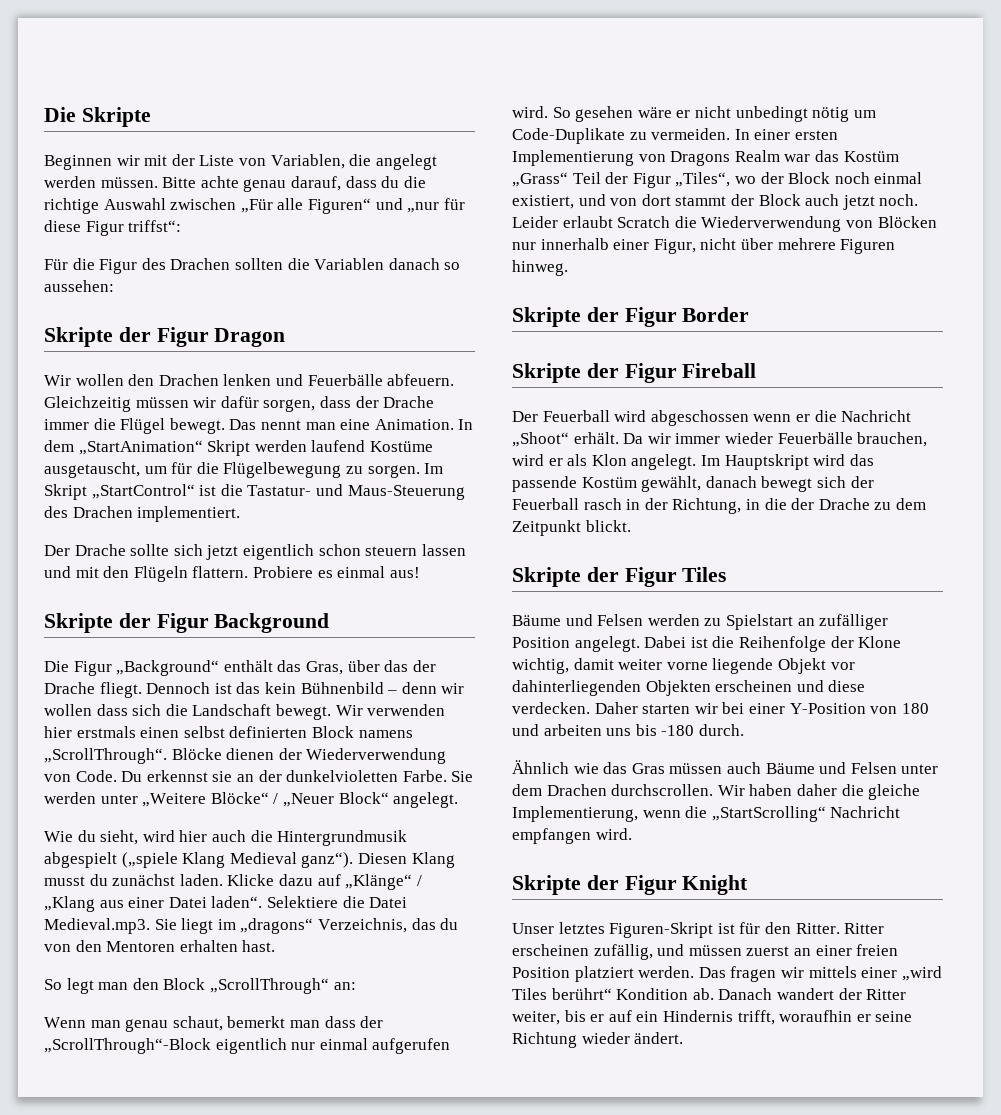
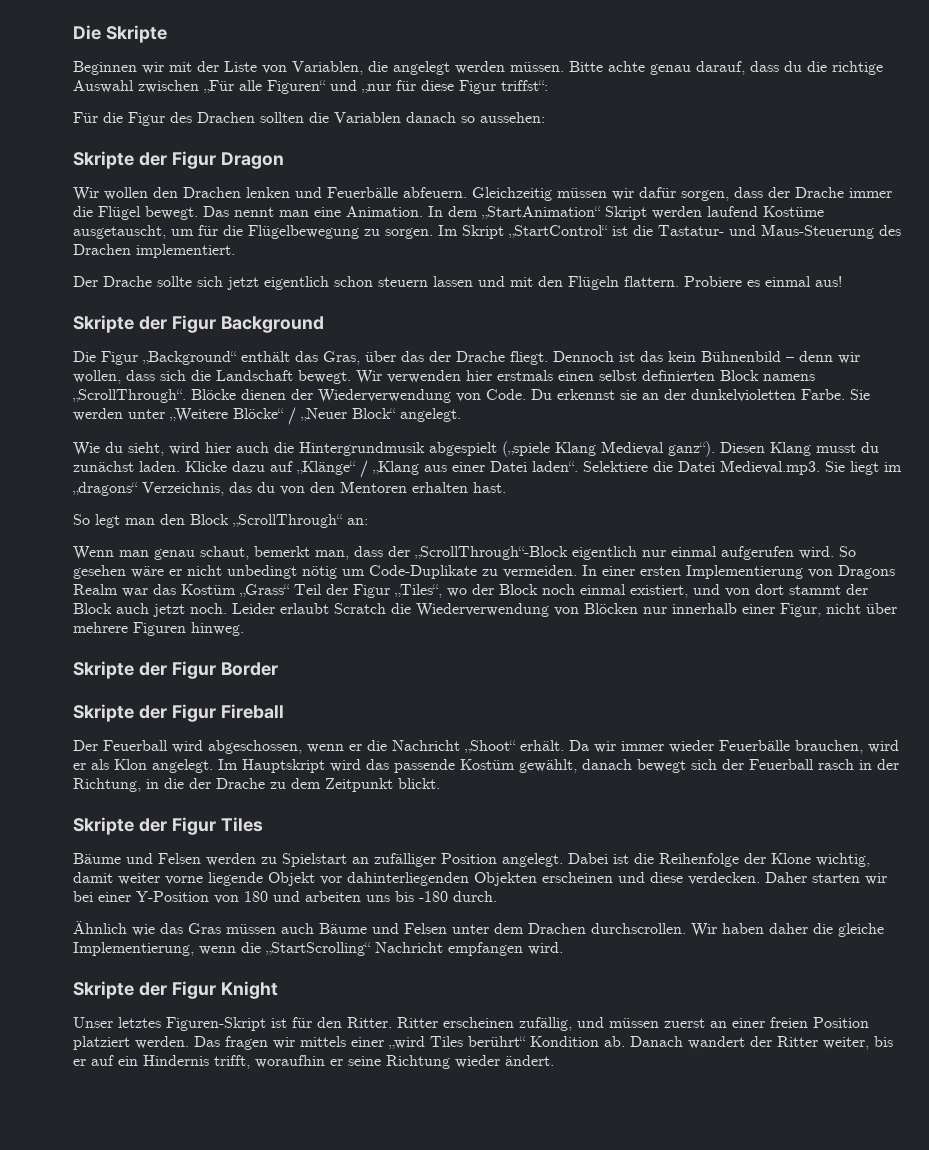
- Dennoch ist das kein Bühnenbild – denn wir wollen dass sich die Landschaft bewegt.
+ Dennoch ist das kein Bühnenbild – denn wir wollen, dass sich die Landschaft bewegt.
- Wenn man genau schaut, bemerkt man dass der „ScrollThrough“-Block eigentlich nur einmal aufgerufen wird.
+ Wenn man genau schaut, bemerkt man, dass der „ScrollThrough“-Block eigentlich nur einmal aufgerufen wird.
- Der Feuerball wird abgeschossen wenn er die Nachricht „Shoot“ erhält.
+ Der Feuerball wird abgeschossen, wenn er die Nachricht „Shoot“ erhält.

